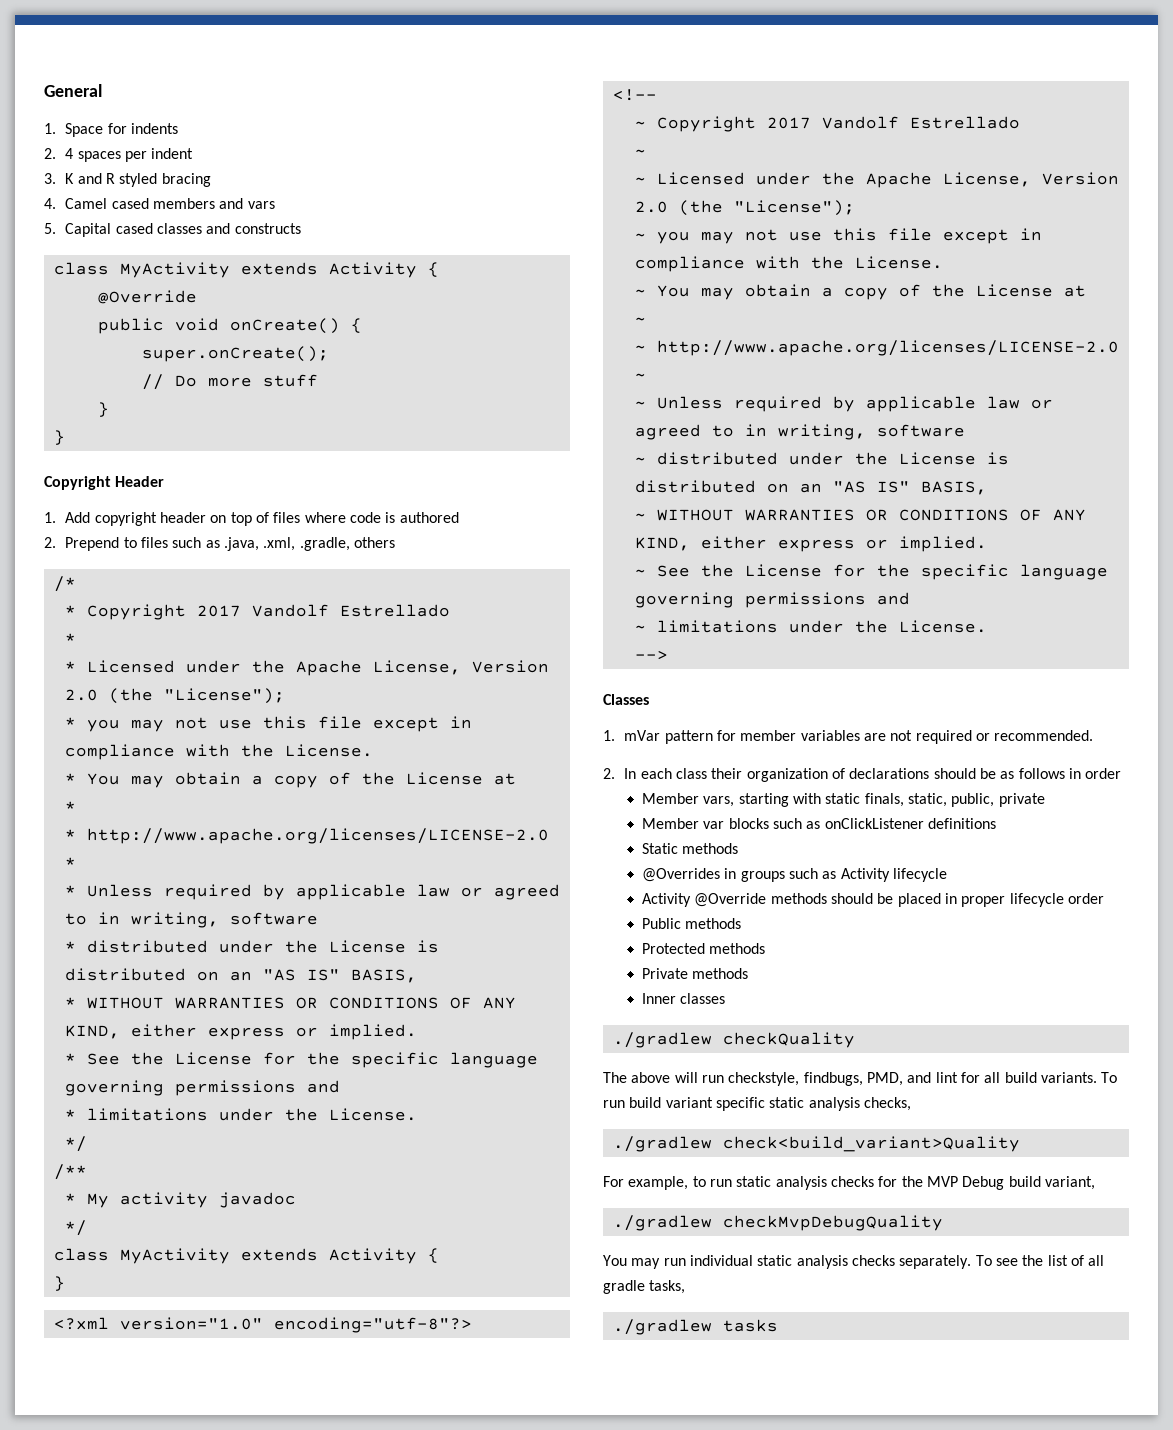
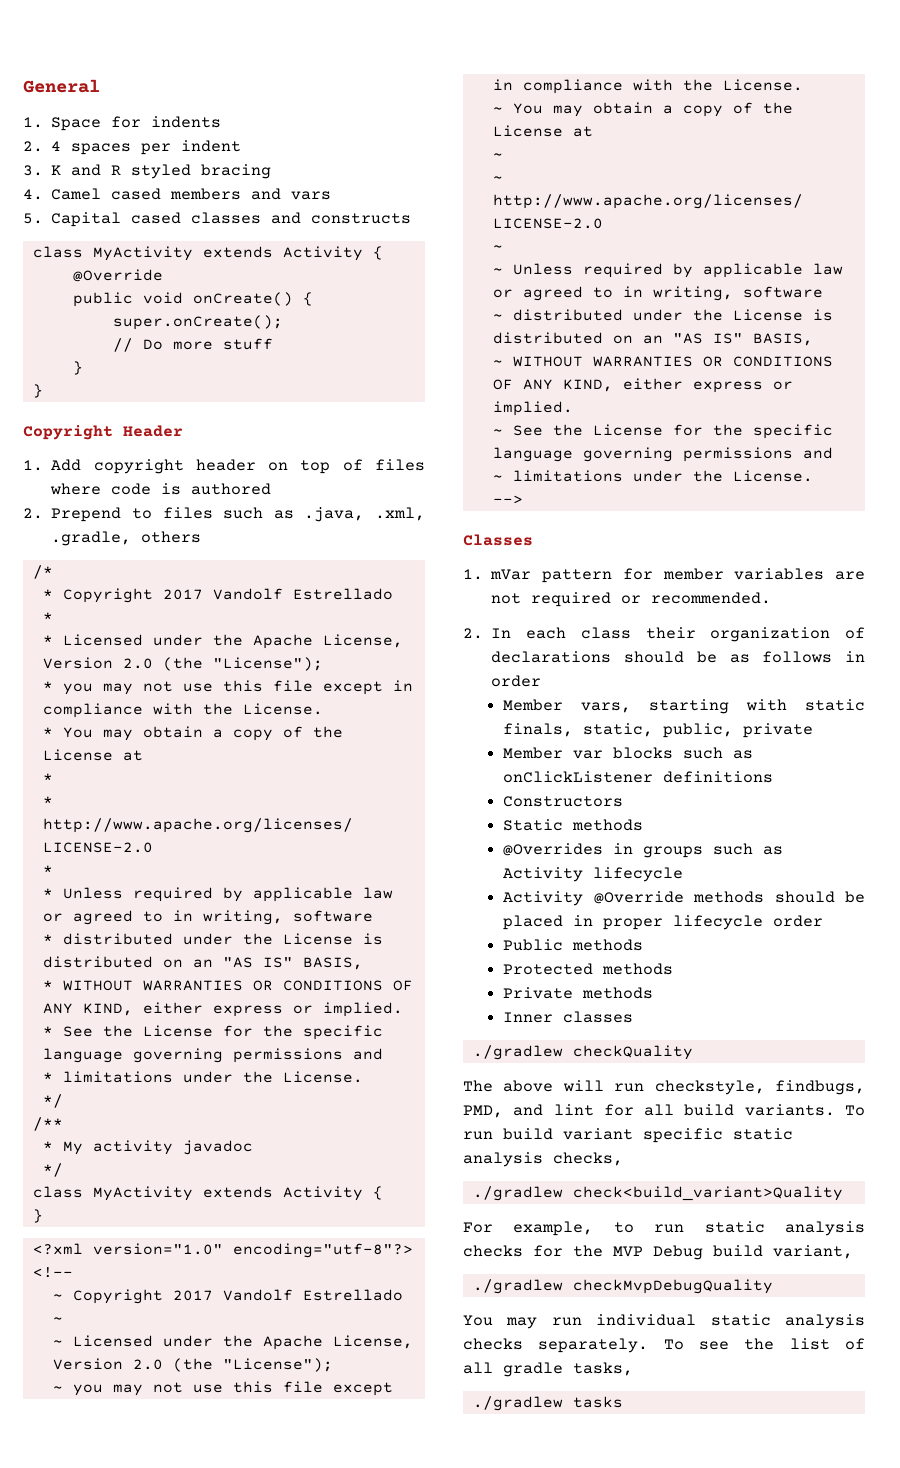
+ Constructors

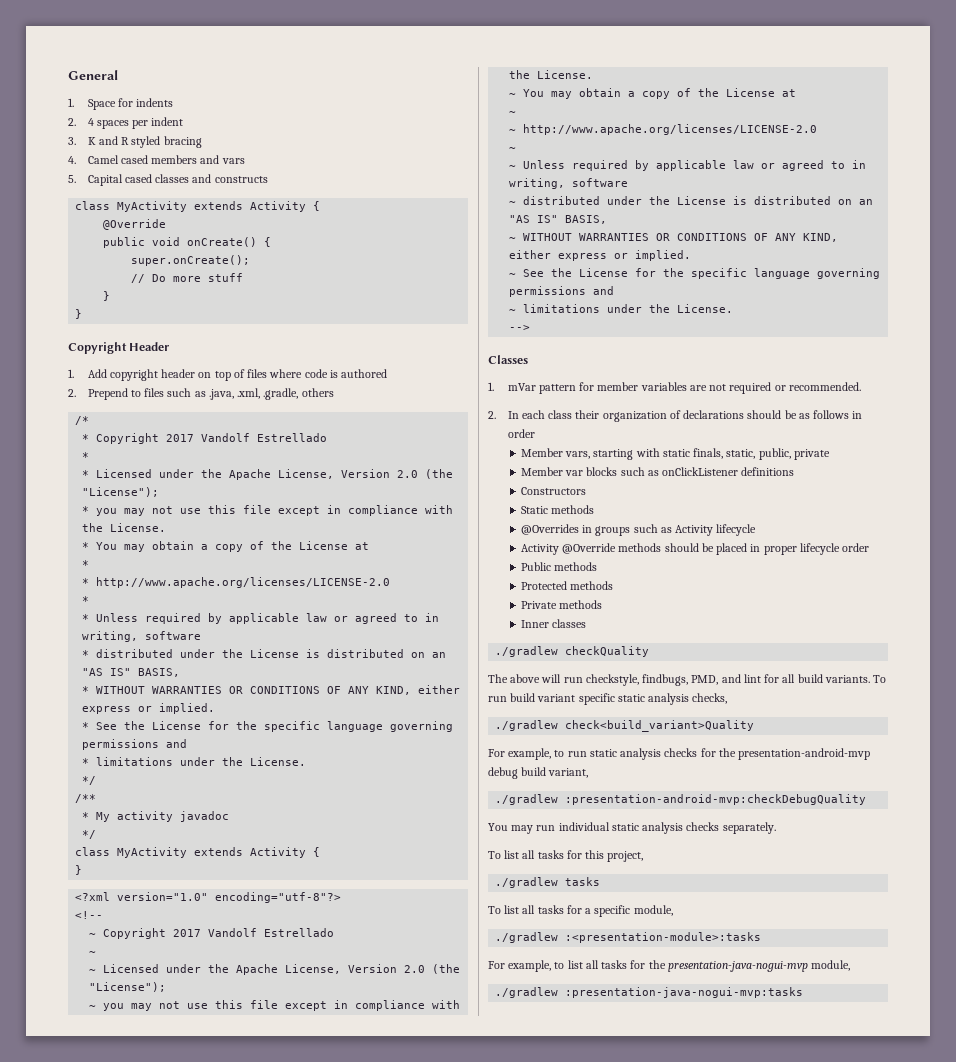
- For example, to run static analysis checks for the MVP Debug build variant,
+ For example, to run static analysis checks for the presentation-android-mvp debug build variant,
- ./gradlew checkMvpDebugQuality
+ ./gradlew :presentation-android-mvp:checkDebugQuality
- You may run individual static analysis checks separately. To see the list of all gradle tasks,
+ You may run individual static analysis checks separately.
+ To list all tasks for this project,
  ./gradlew tasks
+ To list all tasks for a specific module,
+ ./gradlew :<presentation-module>:tasks
+ For example, to list all tasks for the presentation-java-nogui-mvp module,
+ ./gradlew :presentation-java-nogui-mvp:tasks

